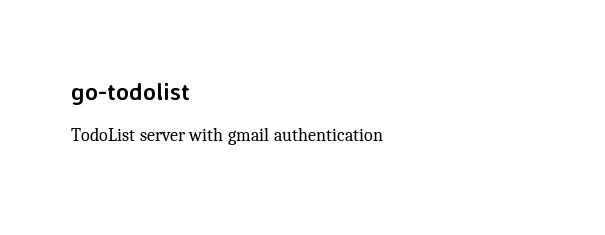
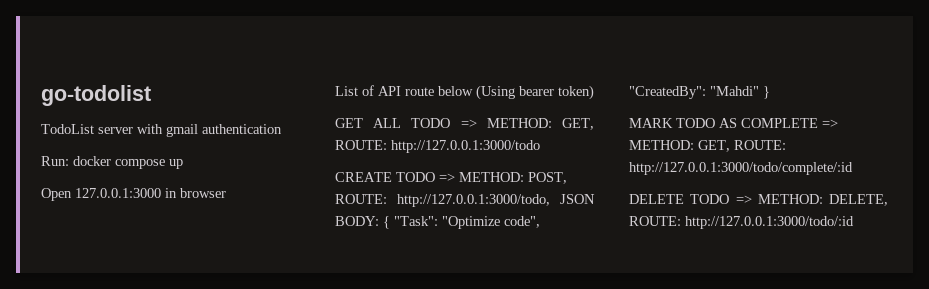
+ Run: docker compose up
+ Open 127.0.0.1:3000 in browser
+ List of API route below (Using bearer token)
+ GET ALL TODO => METHOD: GET, ROUTE: http://127.0.0.1:3000/todo
+ CREATE TODO => METHOD: POST, ROUTE: http://127.0.0.1:3000/todo, JSON BODY: { "Task": "Optimize code", "CreatedBy": "Mahdi" }
+ MARK TODO AS COMPLETE => METHOD: GET, ROUTE: http://127.0.0.1:3000/todo/complete/:id
+ DELETE TODO => METHOD: DELETE, ROUTE: http://127.0.0.1:3000/todo/:id

